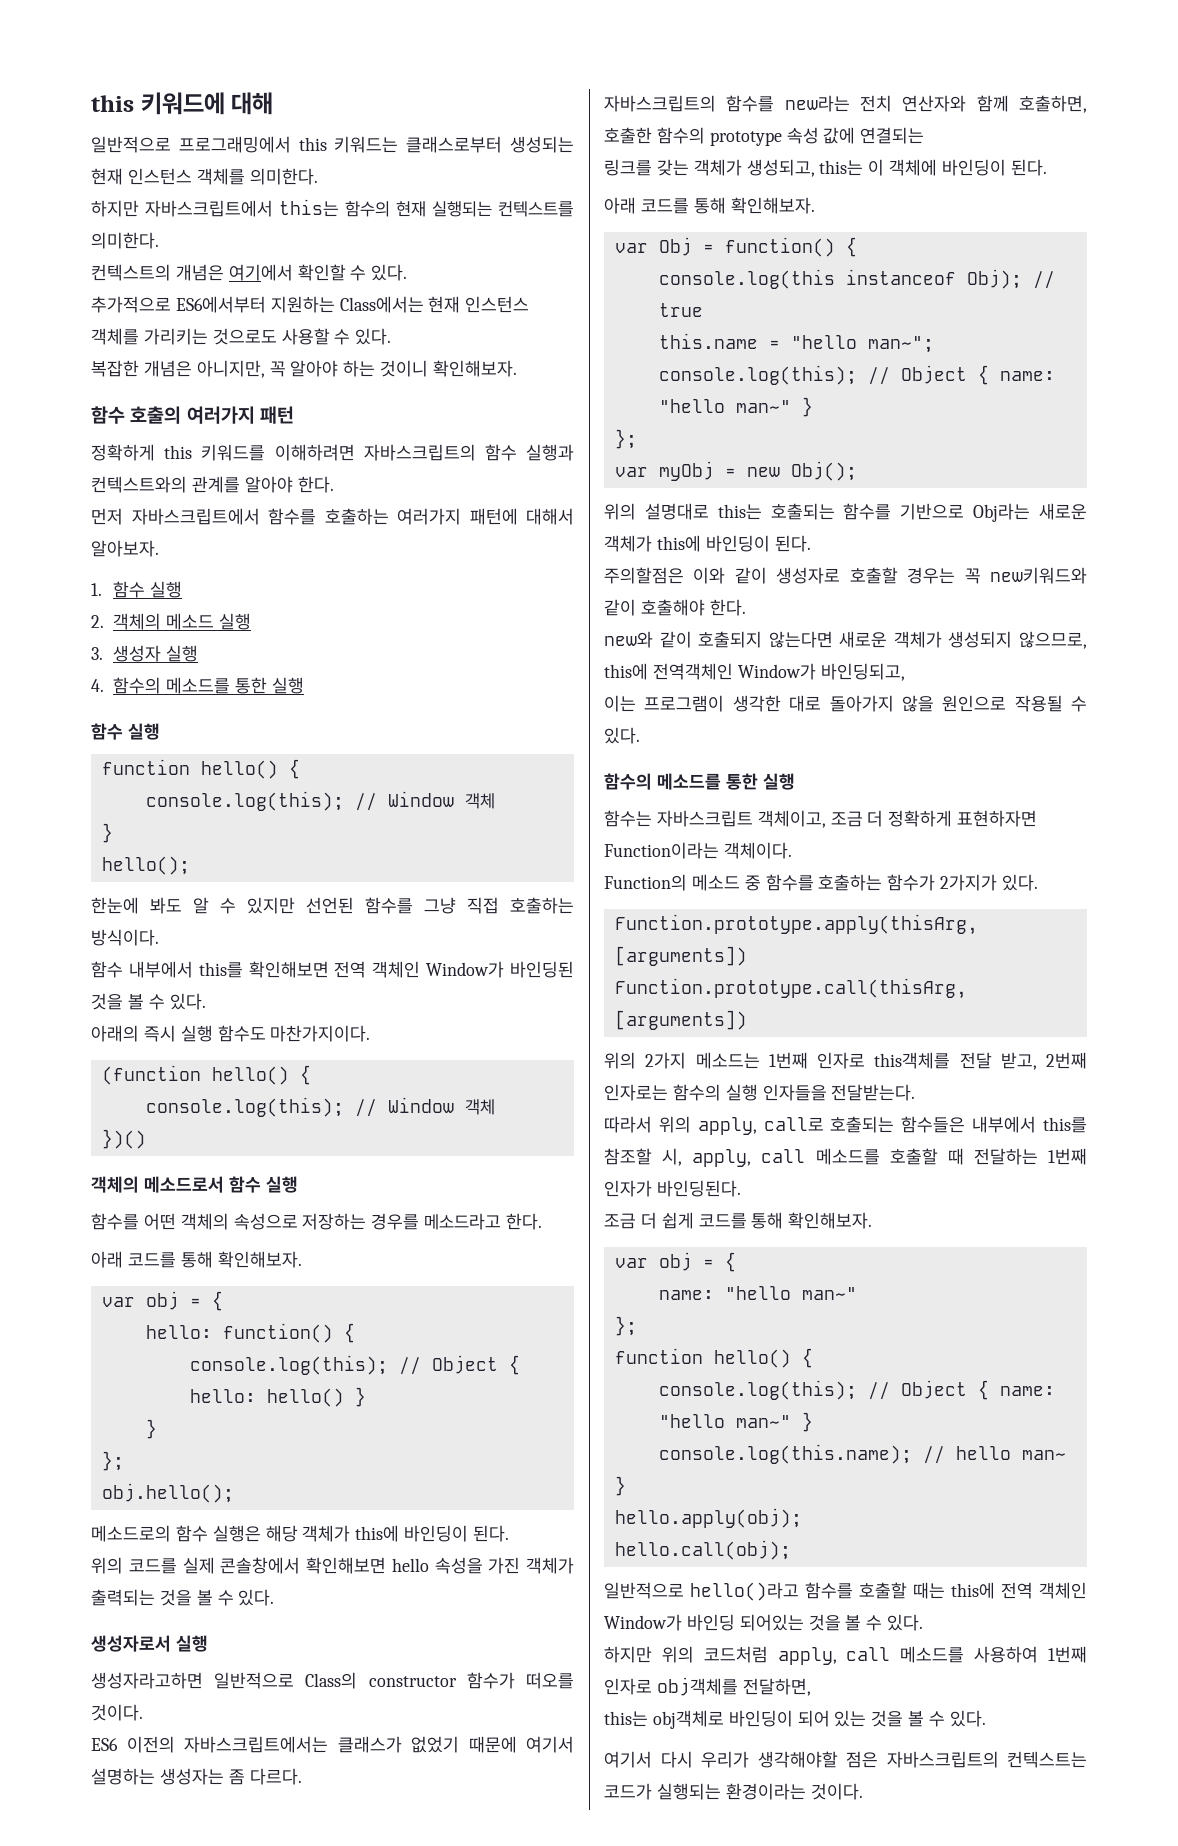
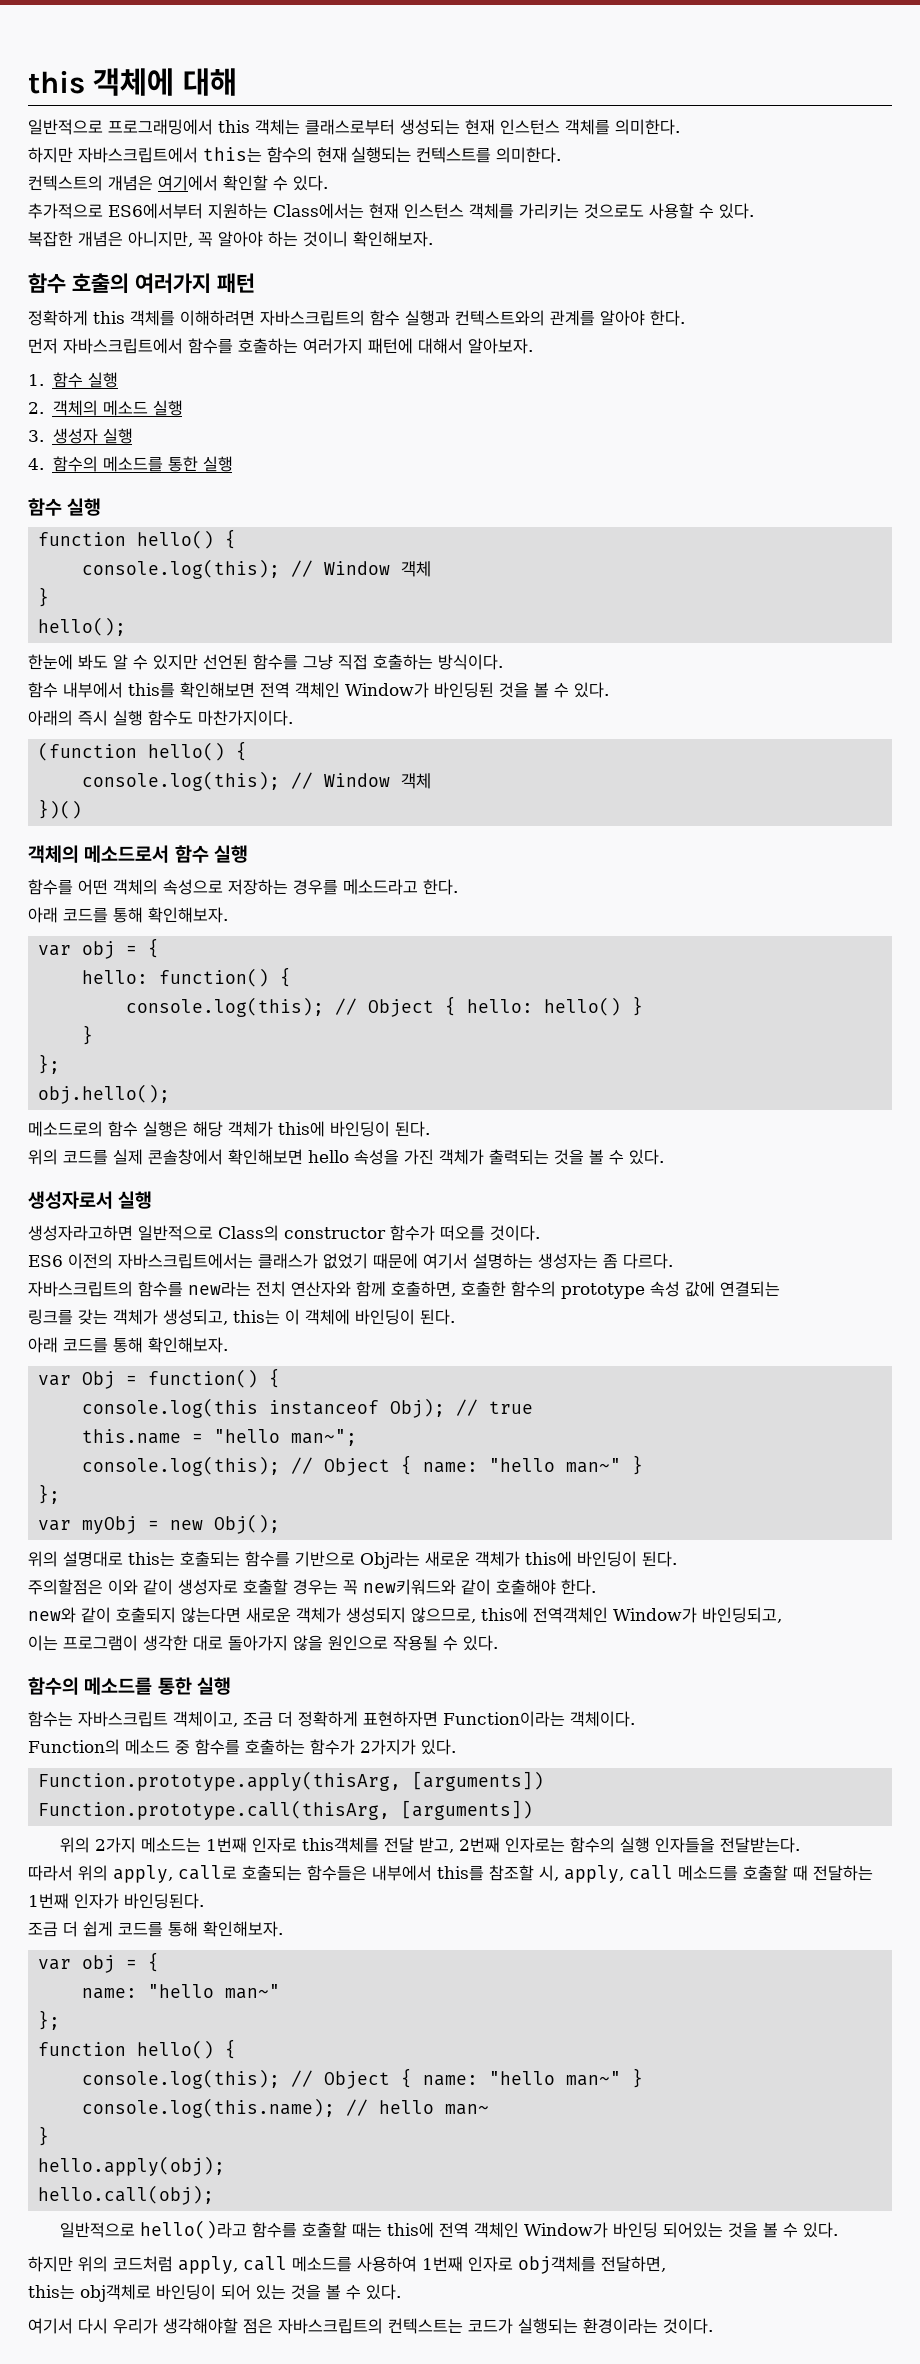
- this 키워드에 대해
+ this 객체에 대해
- 일반적으로 프로그래밍에서 this 키워드는 클래스로부터 생성되는 현재 인스턴스 객체를 의미한다.
+ 일반적으로 프로그래밍에서 this 객체는 클래스로부터 생성되는 현재 인스턴스 객체를 의미한다.
- 정확하게 this 키워드를 이해하려면 자바스크립트의 함수 실행과 컨텍스트와의 관계를 알아야 한다.
+ 정확하게 this 객체를 이해하려면 자바스크립트의 함수 실행과 컨텍스트와의 관계를 알아야 한다.

